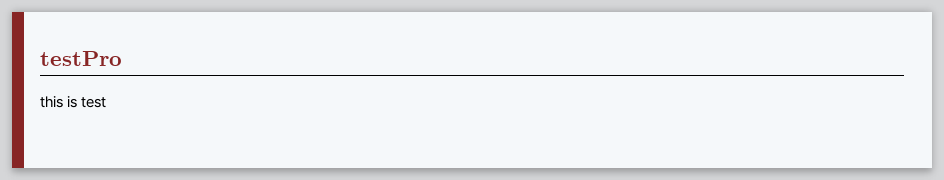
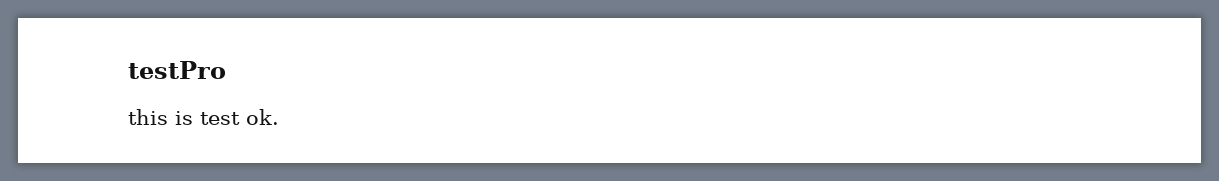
- this is test
+ this is test ok.

